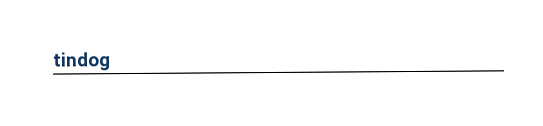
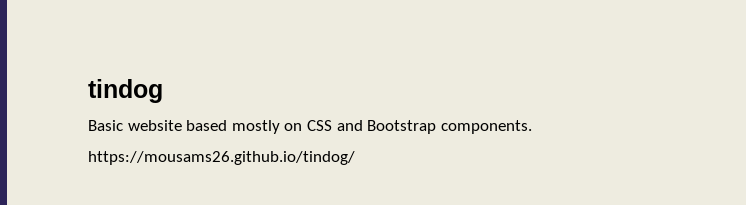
+ Basic website based mostly on CSS and Bootstrap components.
+ https://mousams26.github.io/tindog/

